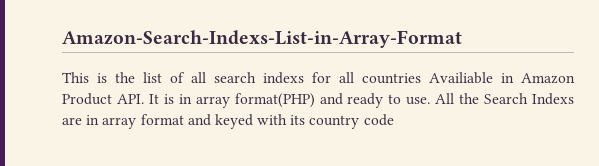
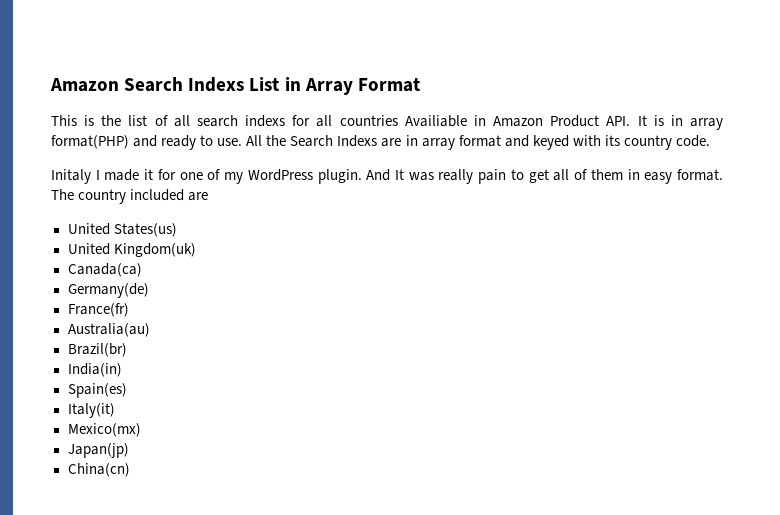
- Amazon-Search-Indexs-List-in-Array-Format
+ Amazon Search Indexs List in Array Format
- All the Search Indexs are in array format and keyed with its country code
+ All the Search Indexs are in array format and keyed with its country code.
+ Initaly I made it for one of my WordPress plugin. And It was really pain to get all of them in easy format. The country included are
+ United States(us)
+ United Kingdom(uk)
+ Canada(ca)
+ Germany(de)
+ France(fr)
+ Australia(au)
+ Brazil(br)
+ India(in)
+ Spain(es)
+ Italy(it)
+ Mexico(mx)
+ Japan(jp)
+ China(cn)

